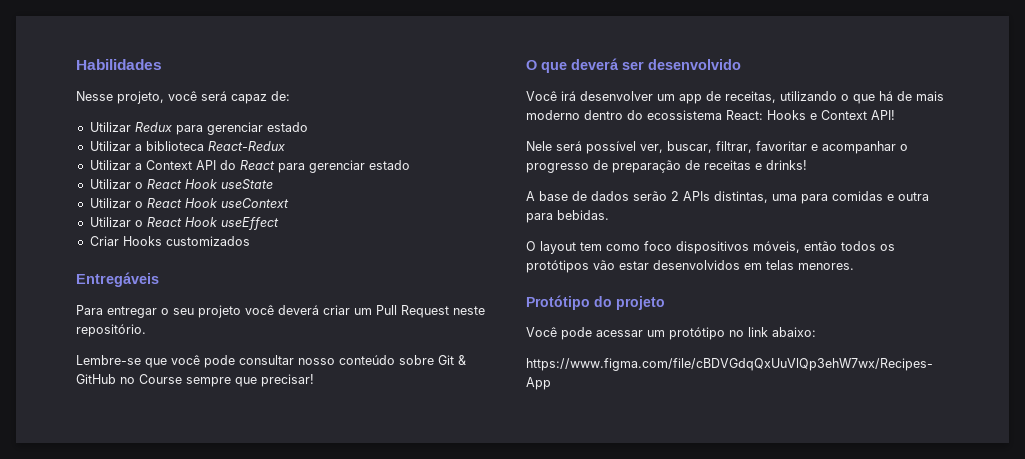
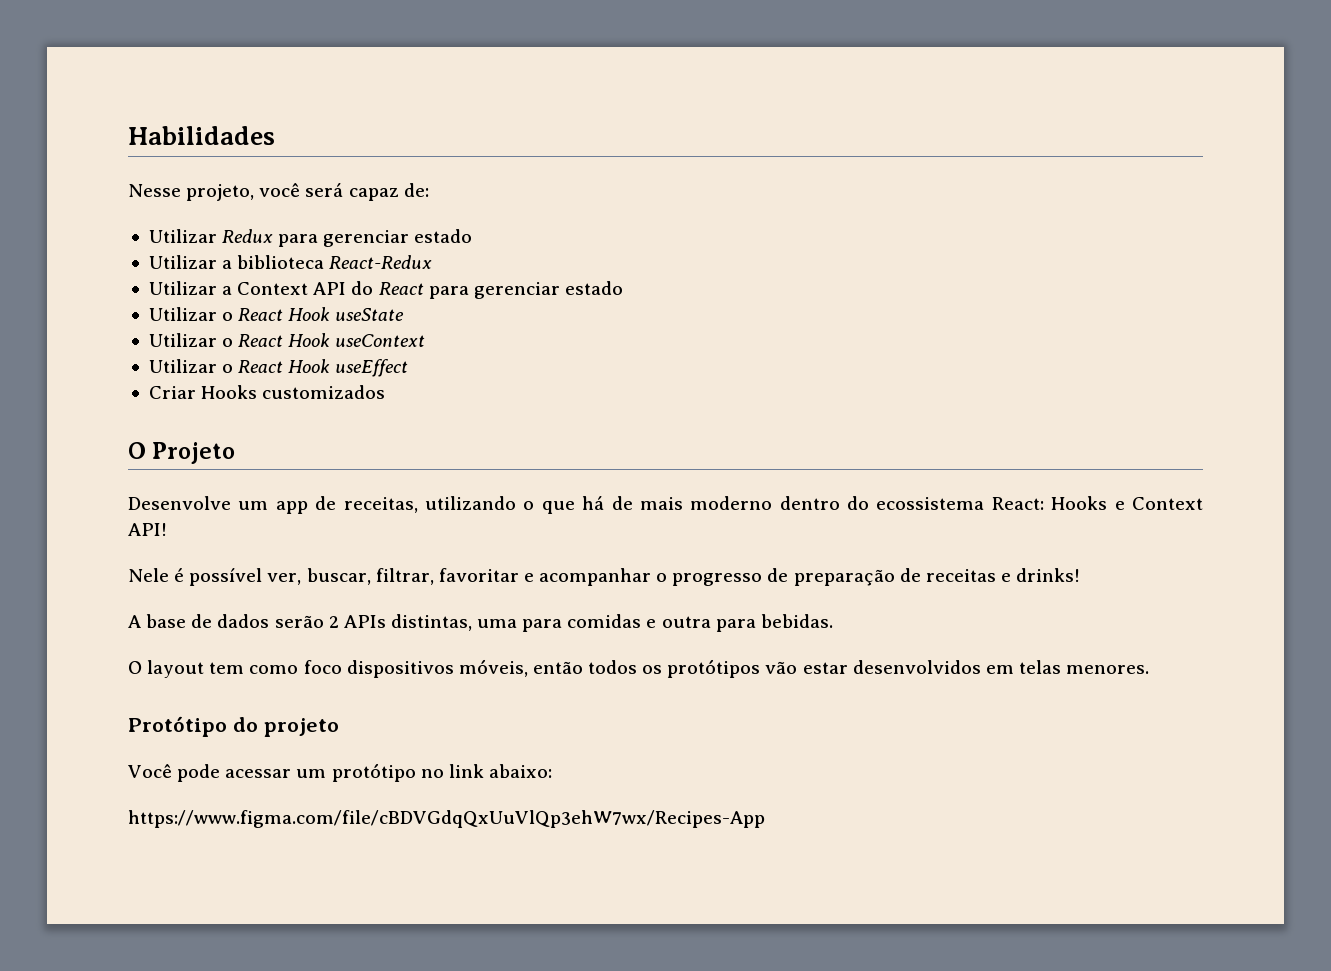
- Entregáveis
- Para entregar o seu projeto você deverá criar um Pull Request neste repositório.
- Lembre-se que você pode consultar nosso conteúdo sobre Git & GitHub no Course sempre que precisar!
- O que deverá ser desenvolvido
- Você irá desenvolver um app de receitas, utilizando o que há de mais moderno dentro do ecossistema React: Hooks e Context API!
+ O Projeto
+ Desenvolve um app de receitas, utilizando o que há de mais moderno dentro do ecossistema React: Hooks e Context API!
- Nele será possível ver, buscar, filtrar, favoritar e acompanhar o progresso de preparação de receitas e drinks!
+ Nele é possível ver, buscar, filtrar, favoritar e acompanhar o progresso de preparação de receitas e drinks!

